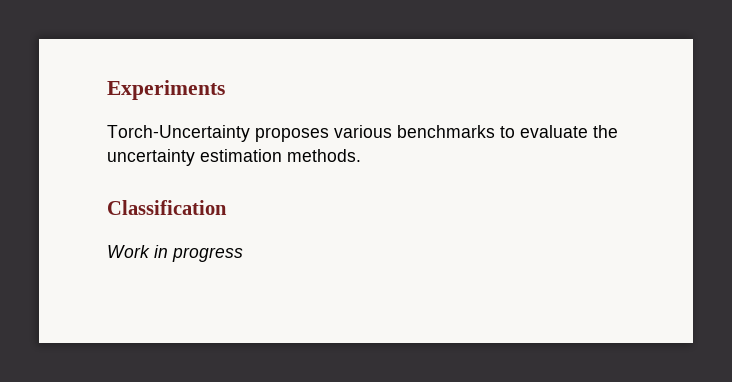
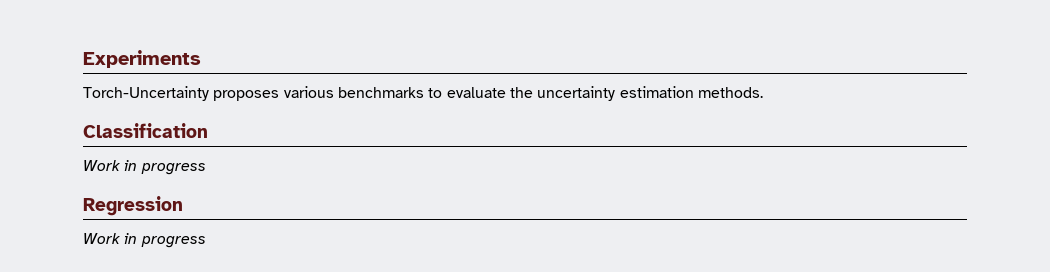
+ Regression
+ Work in progress

